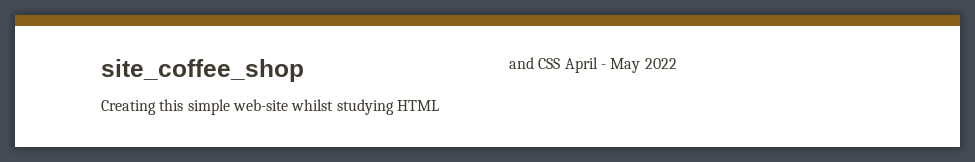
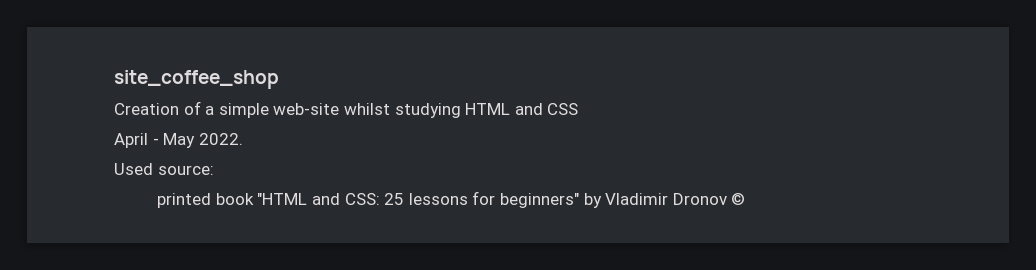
- Creating this simple web-site whilst studying HTML and CSS April - May 2022
+ Creation of a simple web-site whilst studying HTML and CSS
+ April - May 2022.
+ Used source:
+ printed book "HTML and CSS: 25 lessons for beginners" by Vladimir Dronov ©

